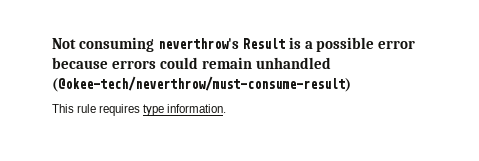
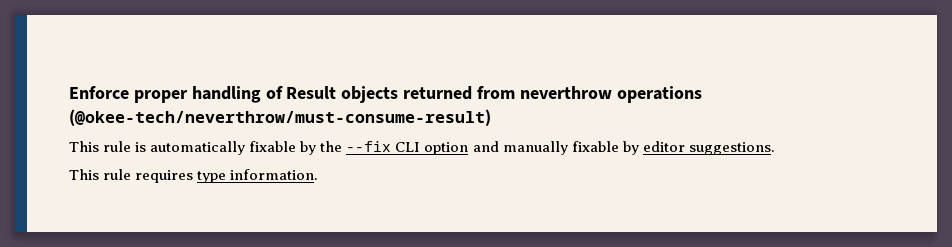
- Not consuming neverthrow's Result is a possible error because errors could remain unhandled (@okee-tech/neverthrow/must-consume-result)
+ Enforce proper handling of Result objects returned from neverthrow operations (@okee-tech/neverthrow/must-consume-result)
+ This rule is automatically fixable by the --fix CLI option and manually fixable by editor suggestions.

